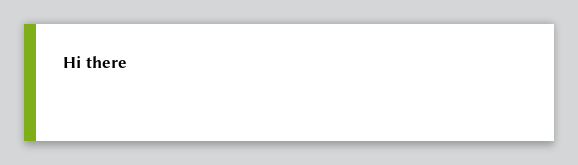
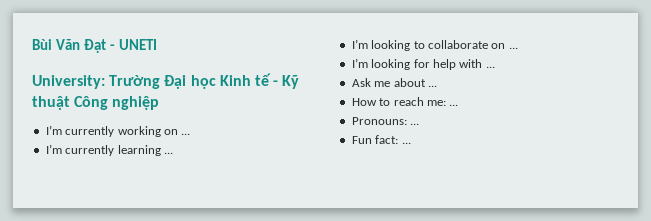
- Hi there
+ Bùi Văn Đạt - UNETI
+ University: Trường Đại học Kinh tế - Kỹ thuật Công nghiệp
+ I’m currently working on ...
+ I’m currently learning ...
+ I’m looking to collaborate on ...
+ I’m looking for help with ...
+ Ask me about ...
+ How to reach me: ...
+ Pronouns: ...
+ Fun fact: ...

